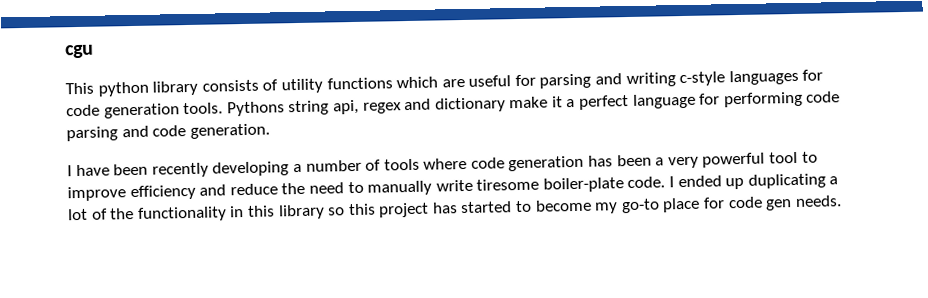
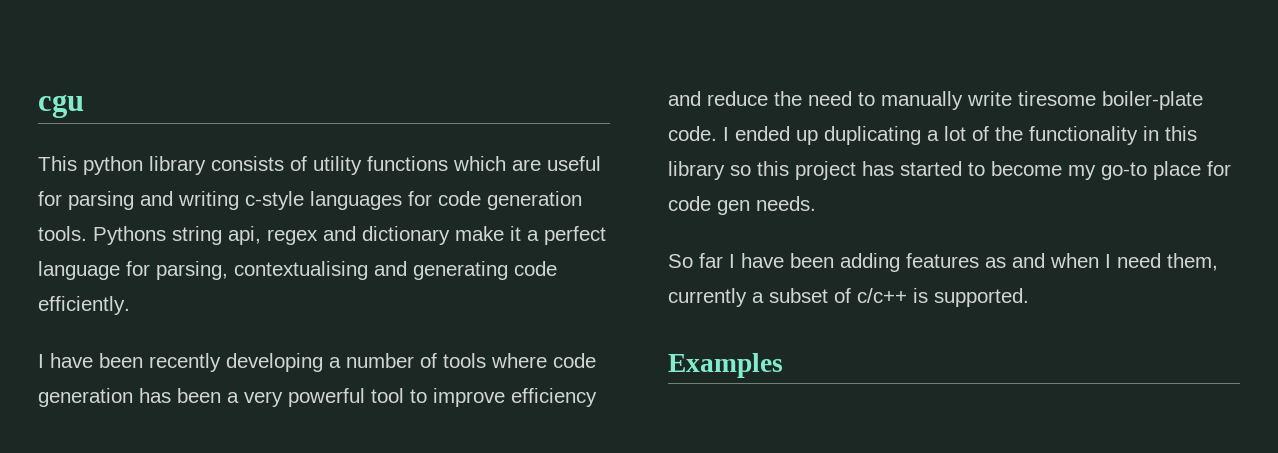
- Pythons string api, regex and dictionary make it a perfect language for performing code parsing and code generation.
+ Pythons string api, regex and dictionary make it a perfect language for parsing, contextualising and generating code efficiently.
+ So far I have been adding features as and when I need them, currently a subset of c/c++ is supported.
+ Examples

